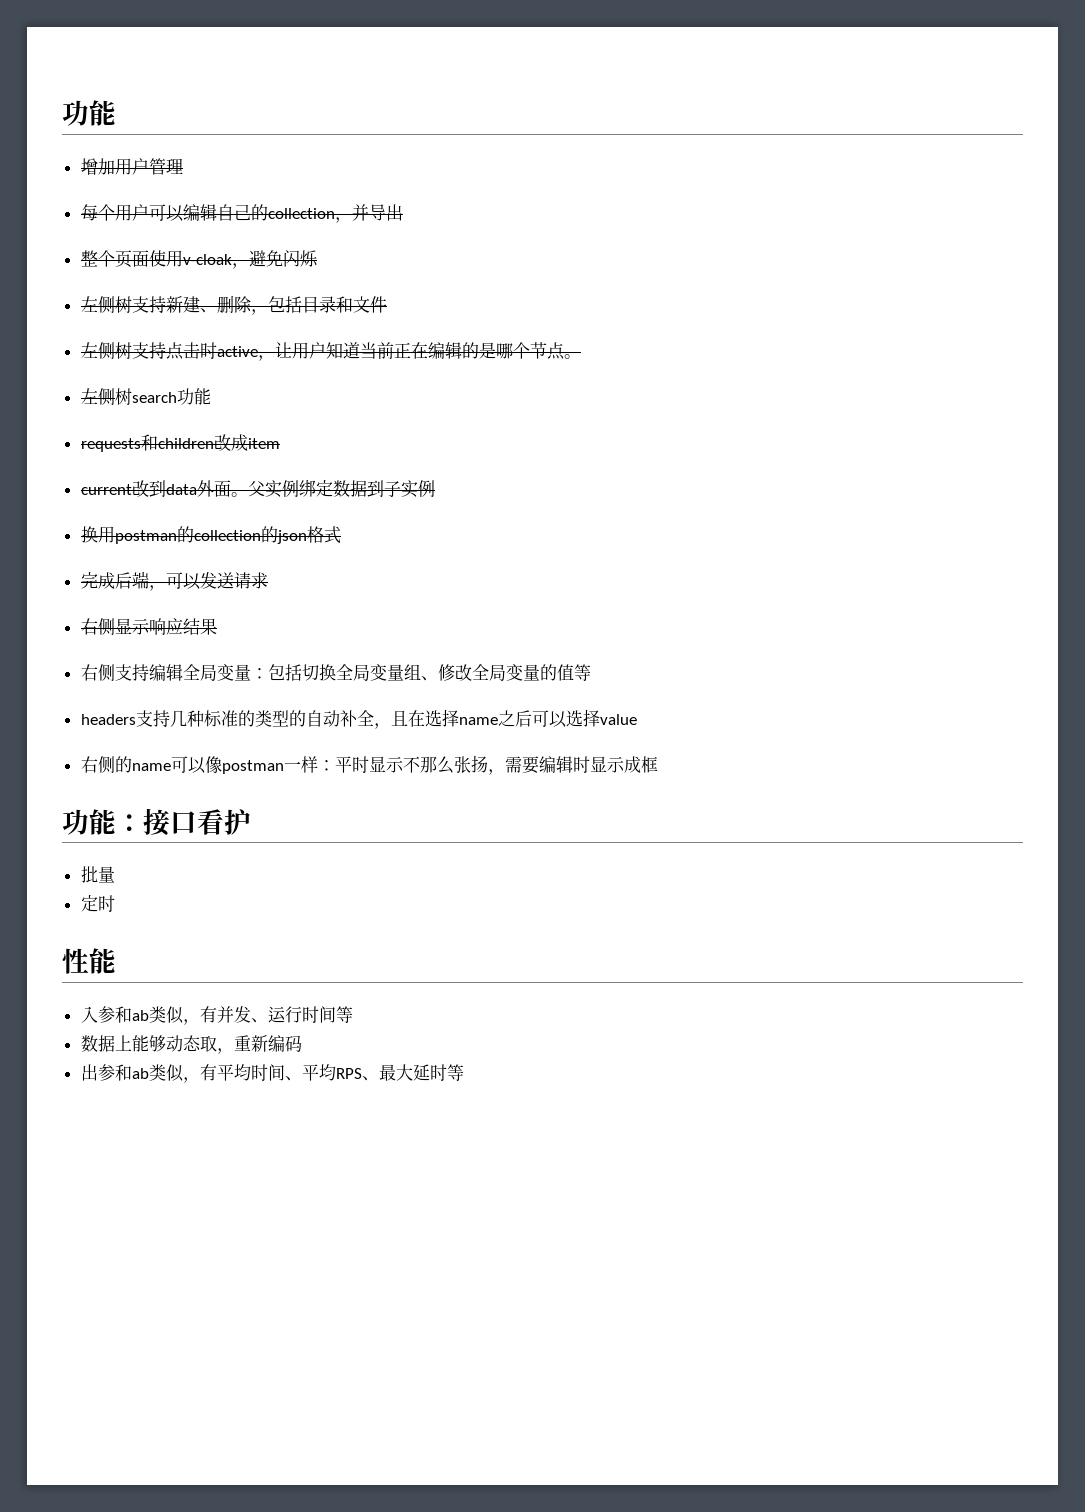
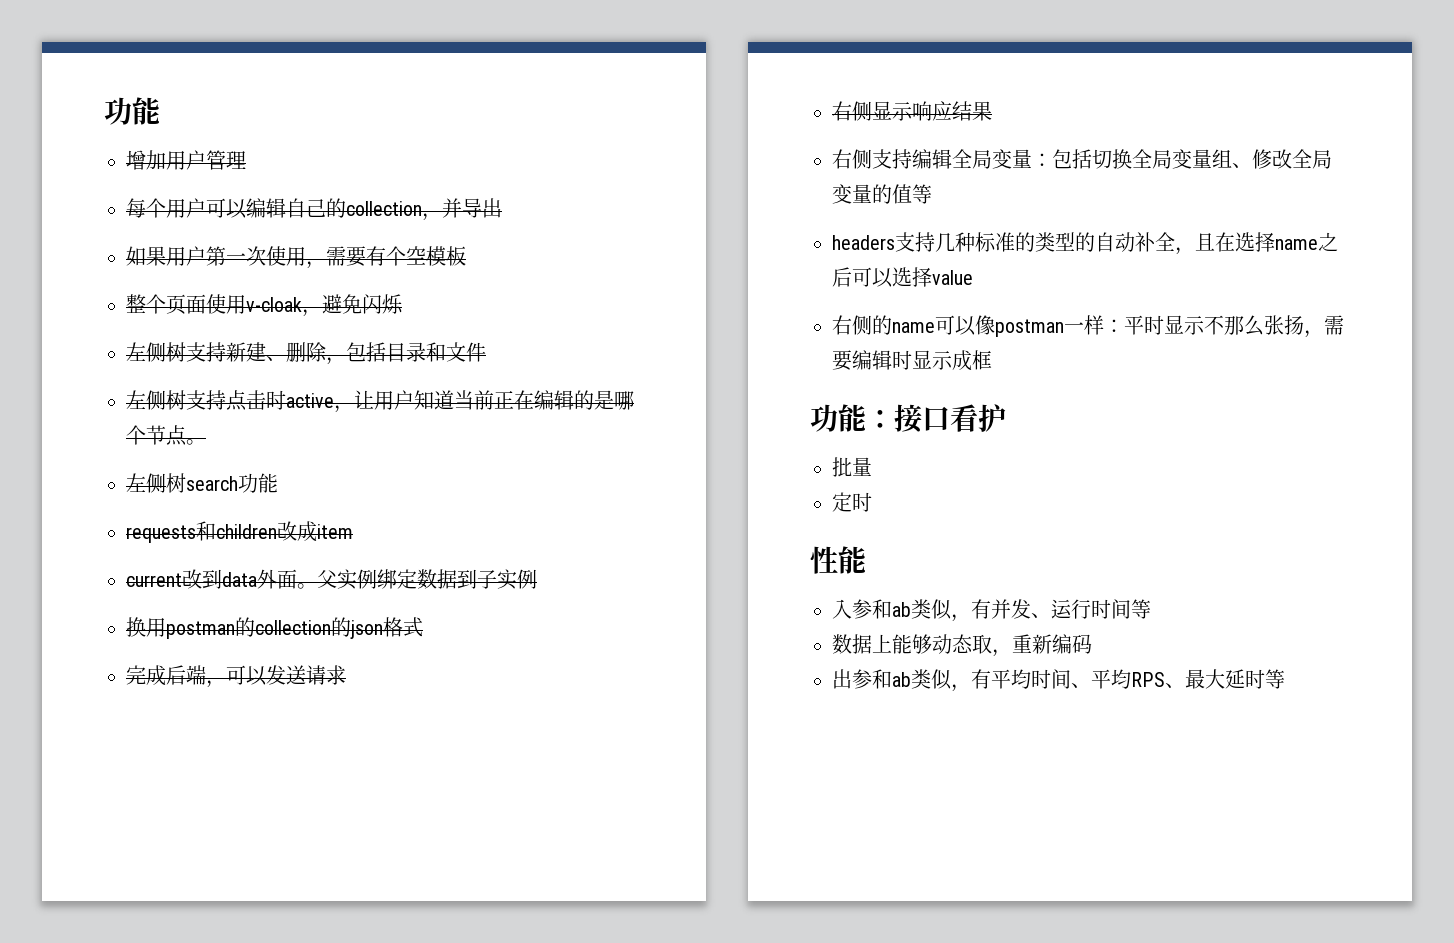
+ 如果用户第一次使用，需要有个空模板

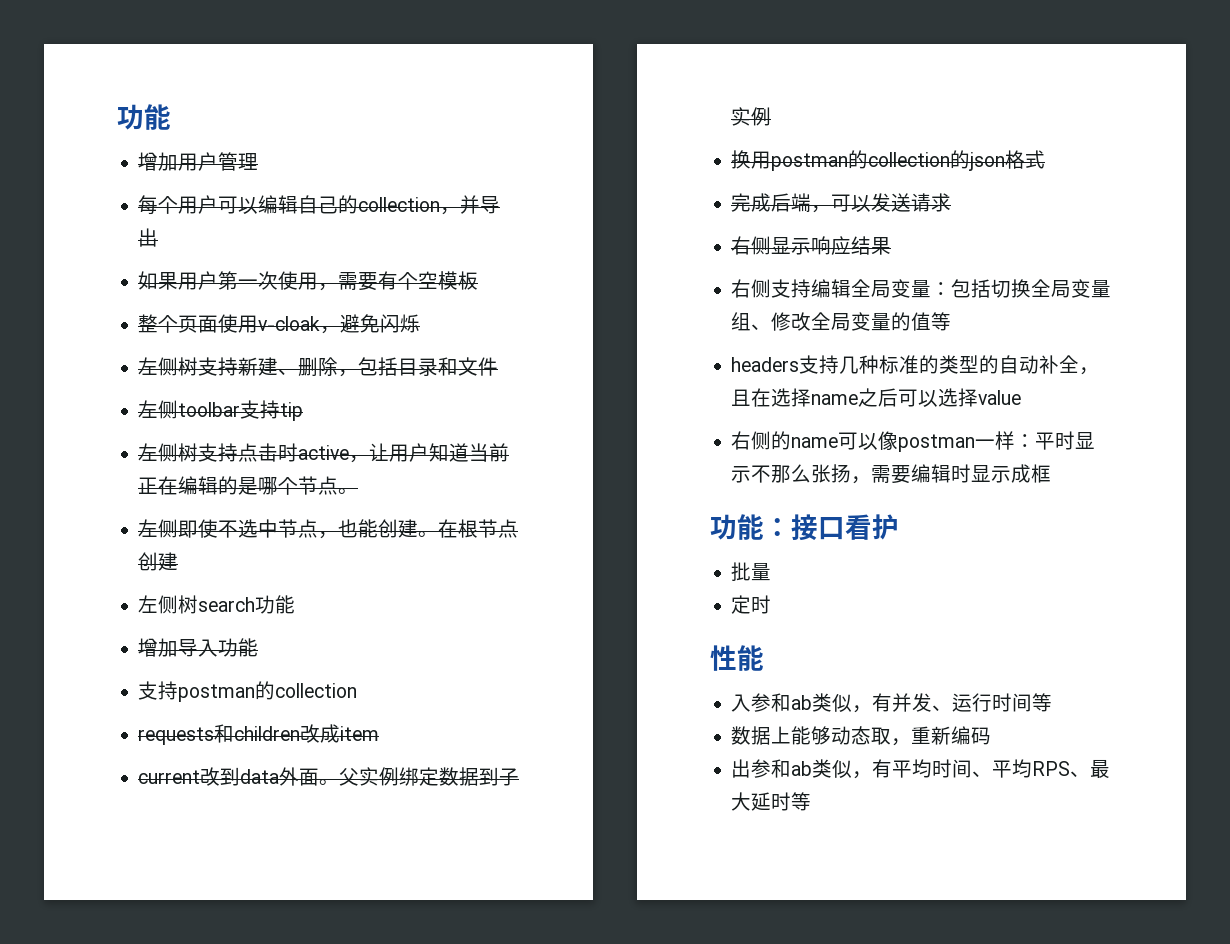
+ 左侧toolbar支持tip
+ 左侧即使不选中节点，也能创建。在根节点创建
  左侧树search功能
+ 增加导入功能
+ 支持postman的collection

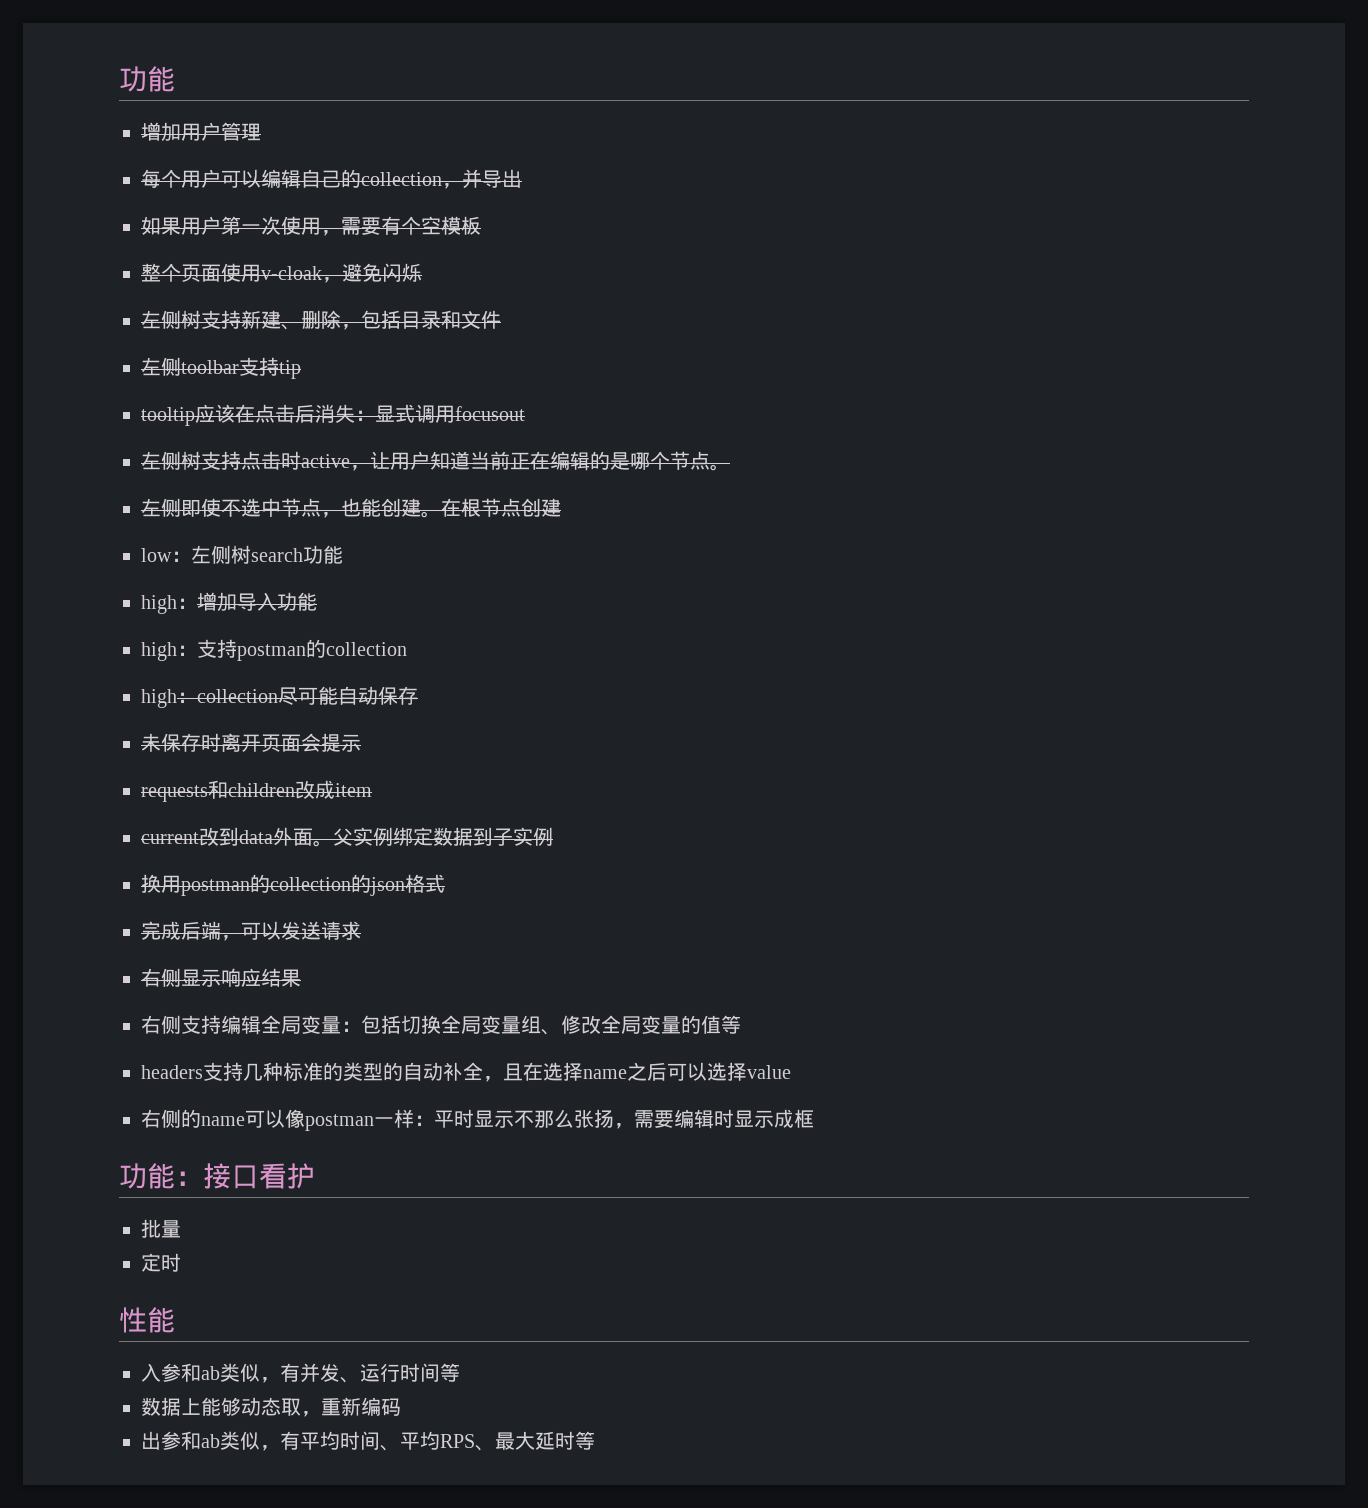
+ tooltip应该在点击后消失：显式调用focusout
- 左侧树search功能
+ low：左侧树search功能
- 增加导入功能
+ high：增加导入功能
- 支持postman的collection
+ high：支持postman的collection
+ high：collection尽可能自动保存
+ 未保存时离开页面会提示

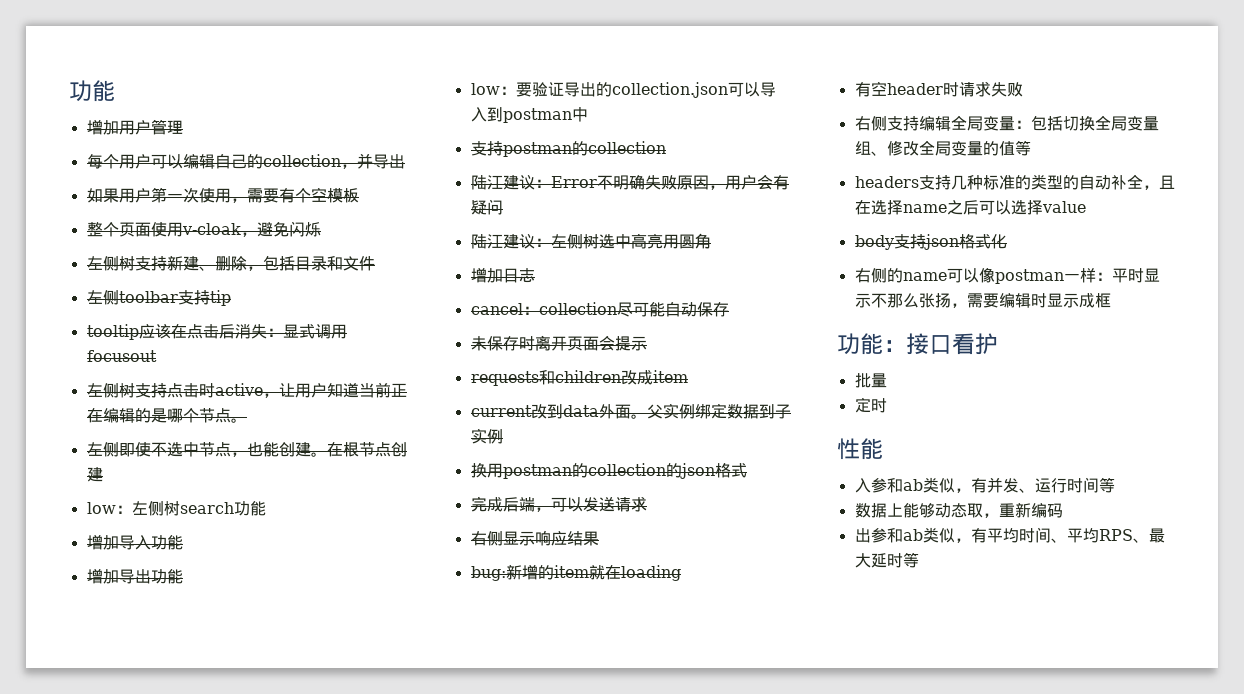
- high：增加导入功能
+ 增加导入功能
- high：支持postman的collection
- high：collection尽可能自动保存
+ 增加导出功能
+ low：要验证导出的collection.json可以导入到postman中
+ 支持postman的collection
+ 陆江建议：Error不明确失败原因，用户会有疑问
+ 陆江建议：左侧树选中高亮用圆角
+ 增加日志
+ cancel：collection尽可能自动保存
+ bug:新增的item就在loading
+ 有空header时请求失败
+ body支持json格式化

